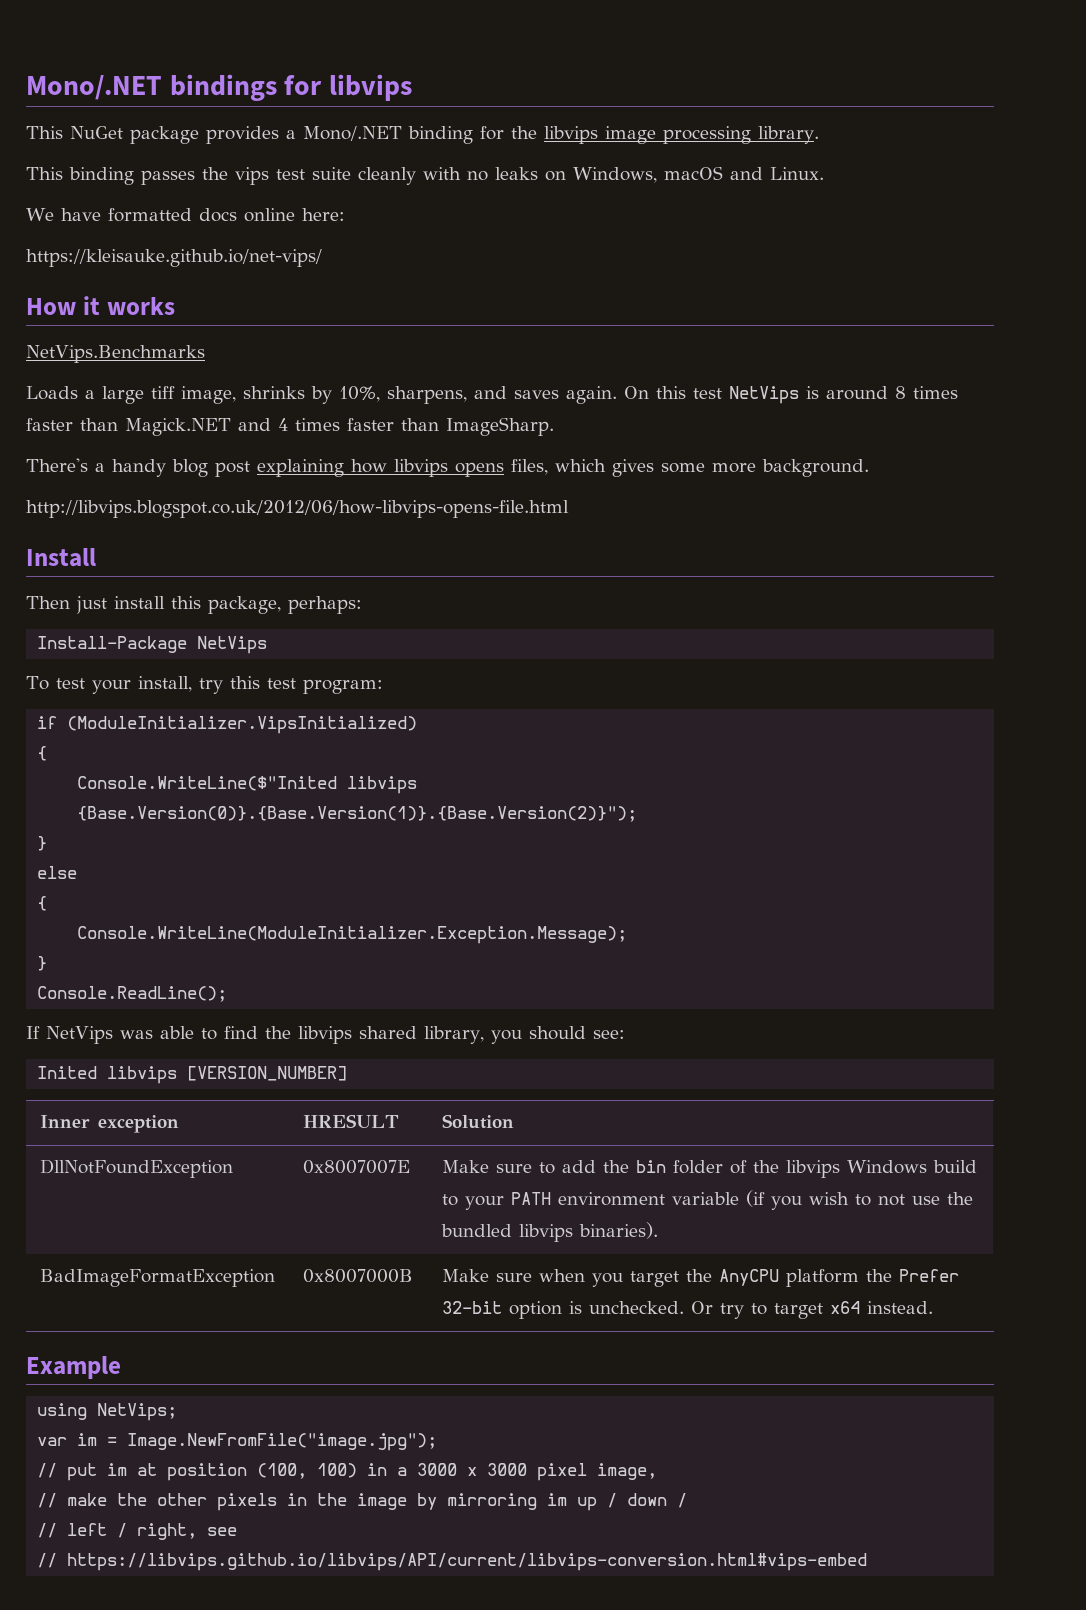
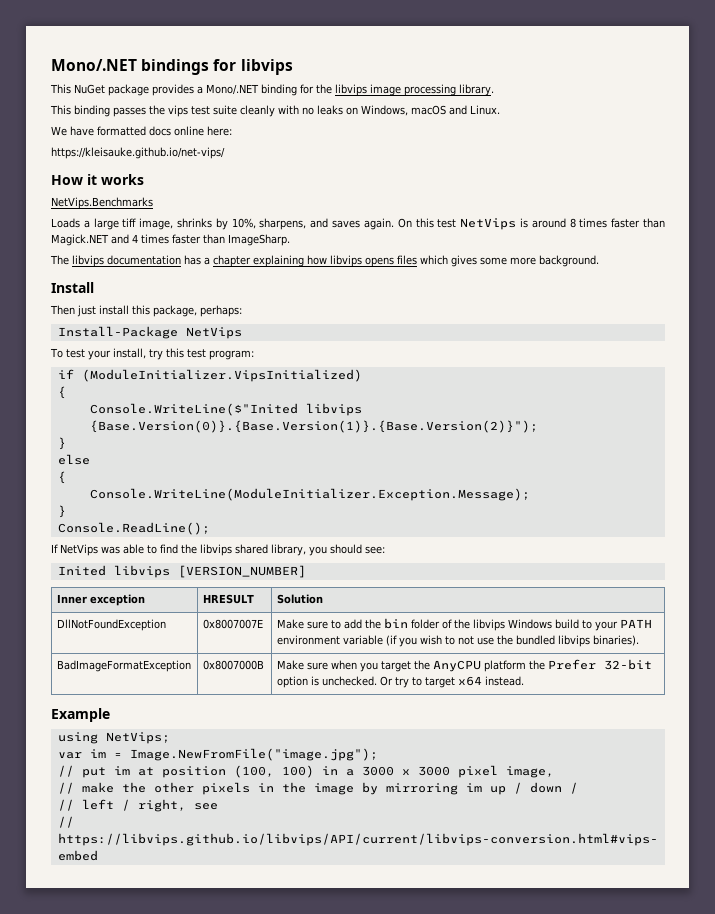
- There's a handy blog post explaining how libvips opens files, which gives some more background.
+ The libvips documentation has a chapter explaining how libvips opens files which gives some more background.
- http://libvips.blogspot.co.uk/2012/06/how-libvips-opens-file.html

